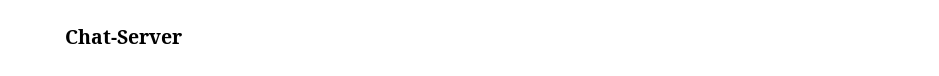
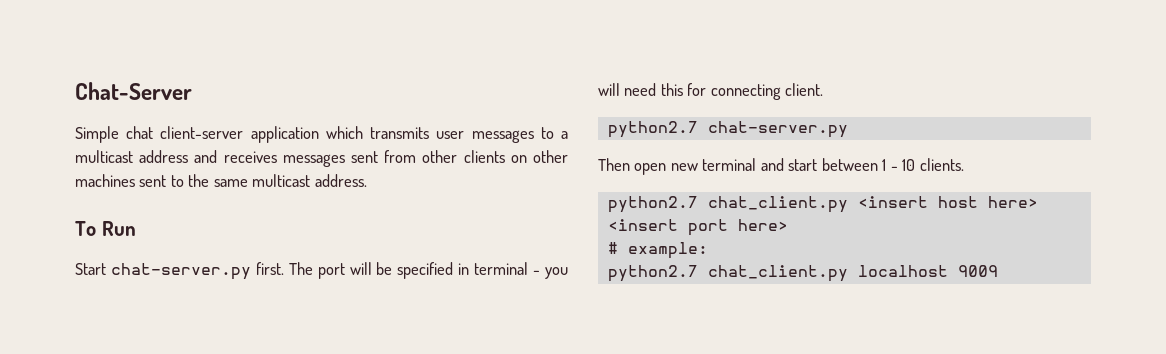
+ Simple chat client-server application which transmits user messages to a multicast address and receives messages sent from other clients on other machines sent to the same multicast address.
+ To Run
+ Start chat-server.py first. The port will be specified in terminal - you will need this for connecting client.
+ python2.7 chat-server.py
+ Then open new terminal and start between 1 - 10 clients.
+ python2.7 chat_client.py <insert host here> <insert port here>
+ # example:
+ python2.7 chat_client.py localhost 9009

